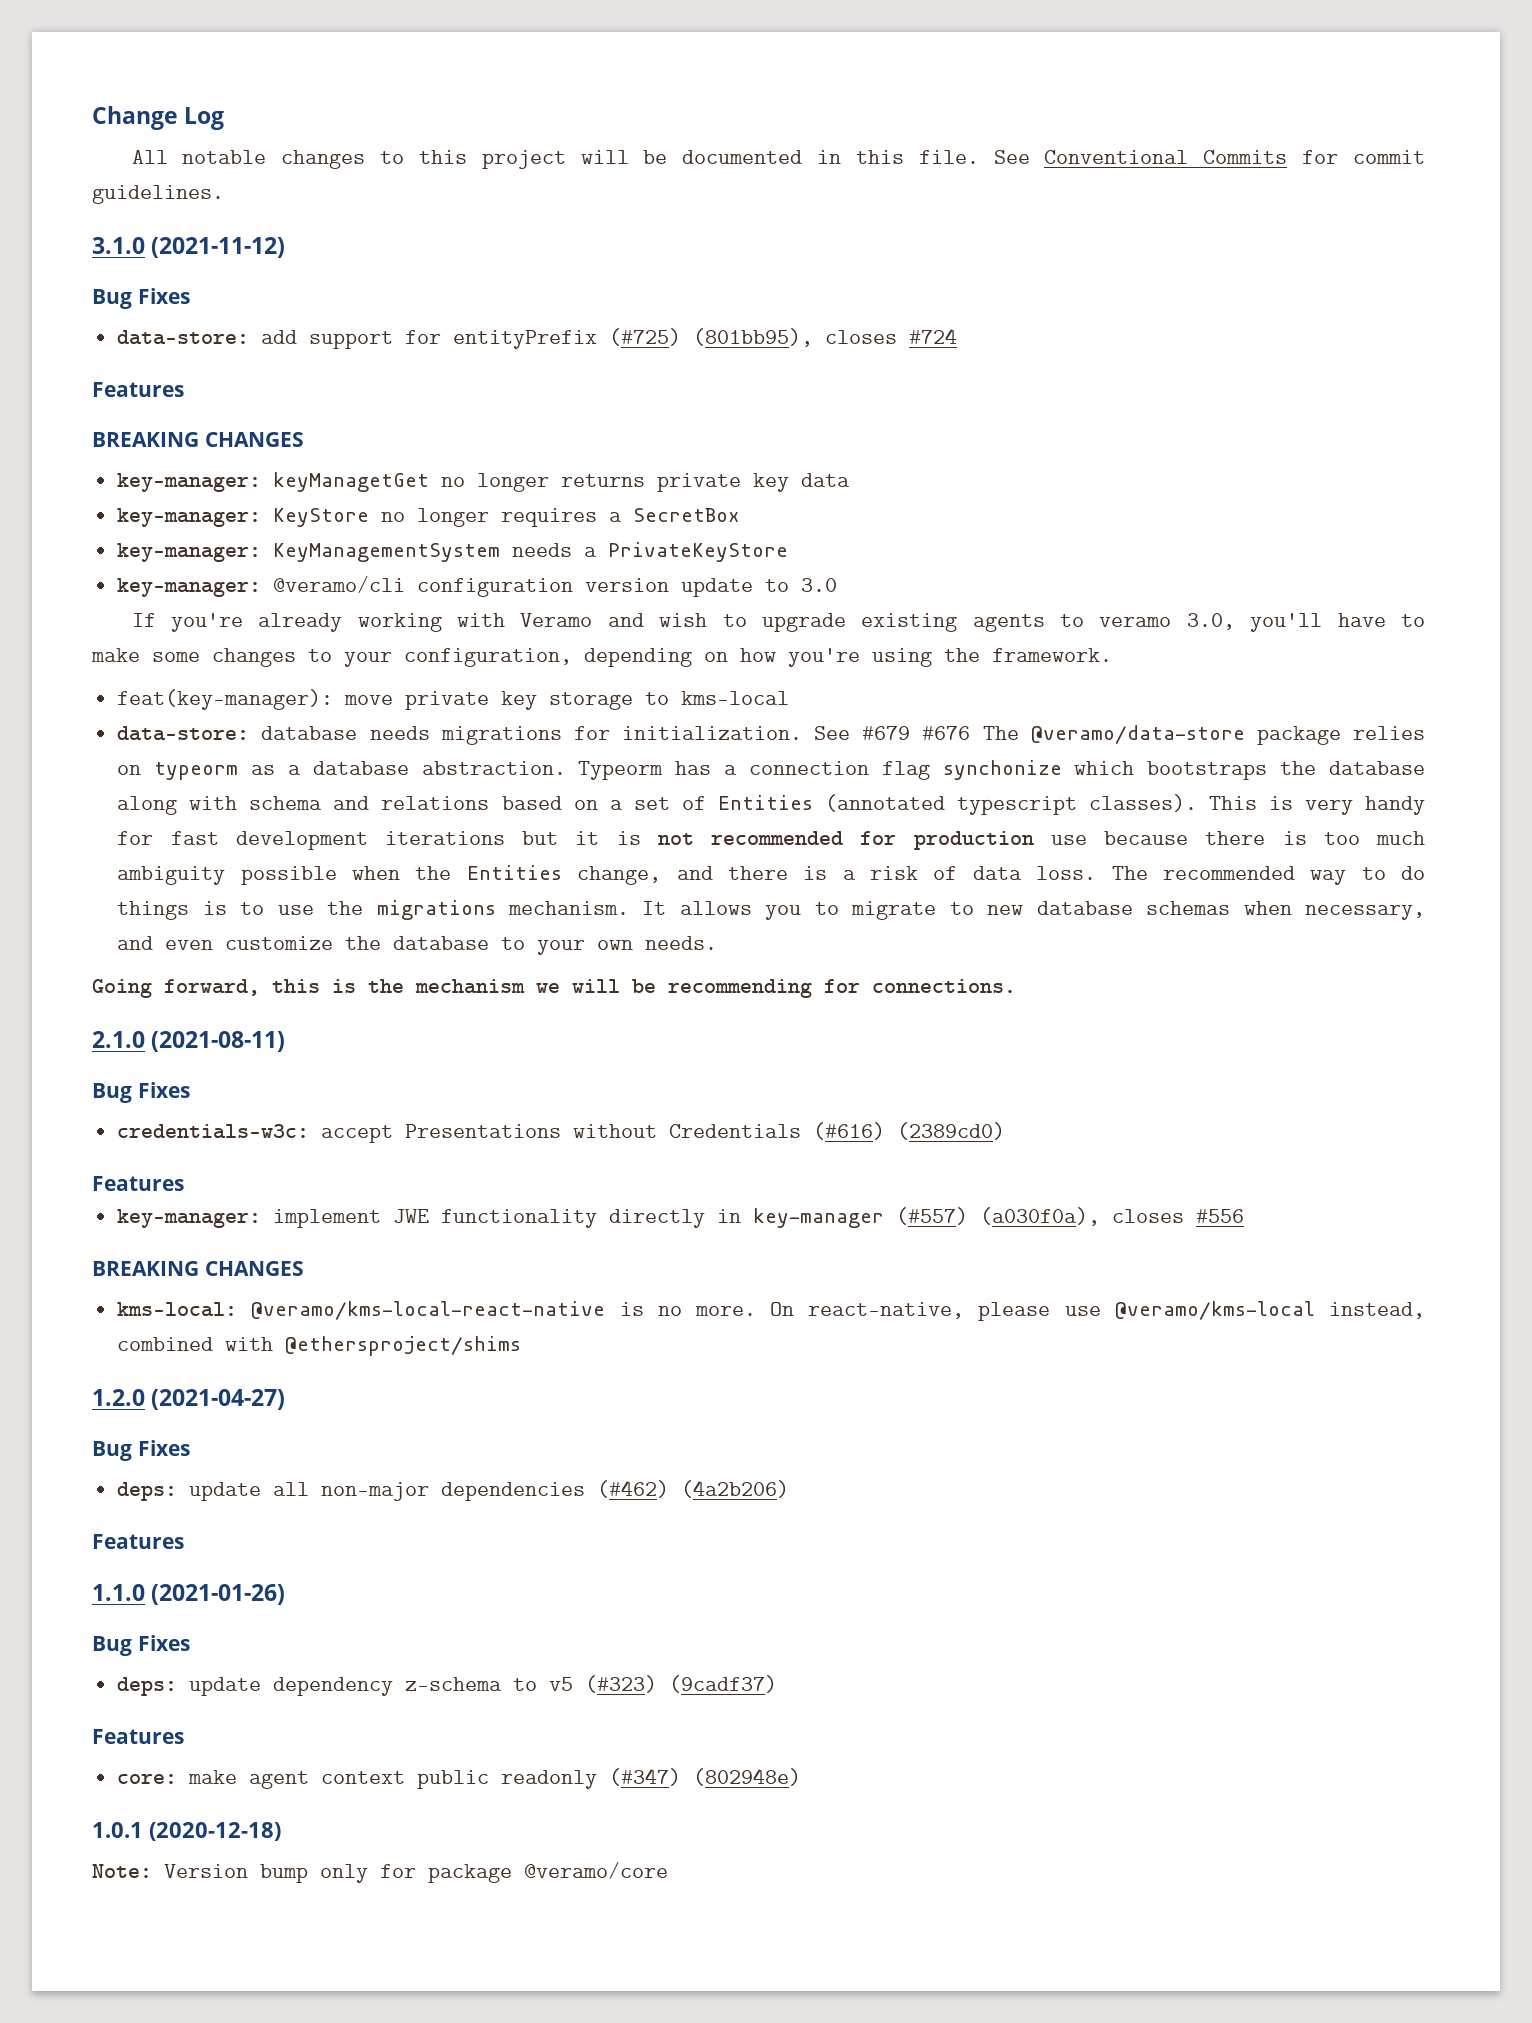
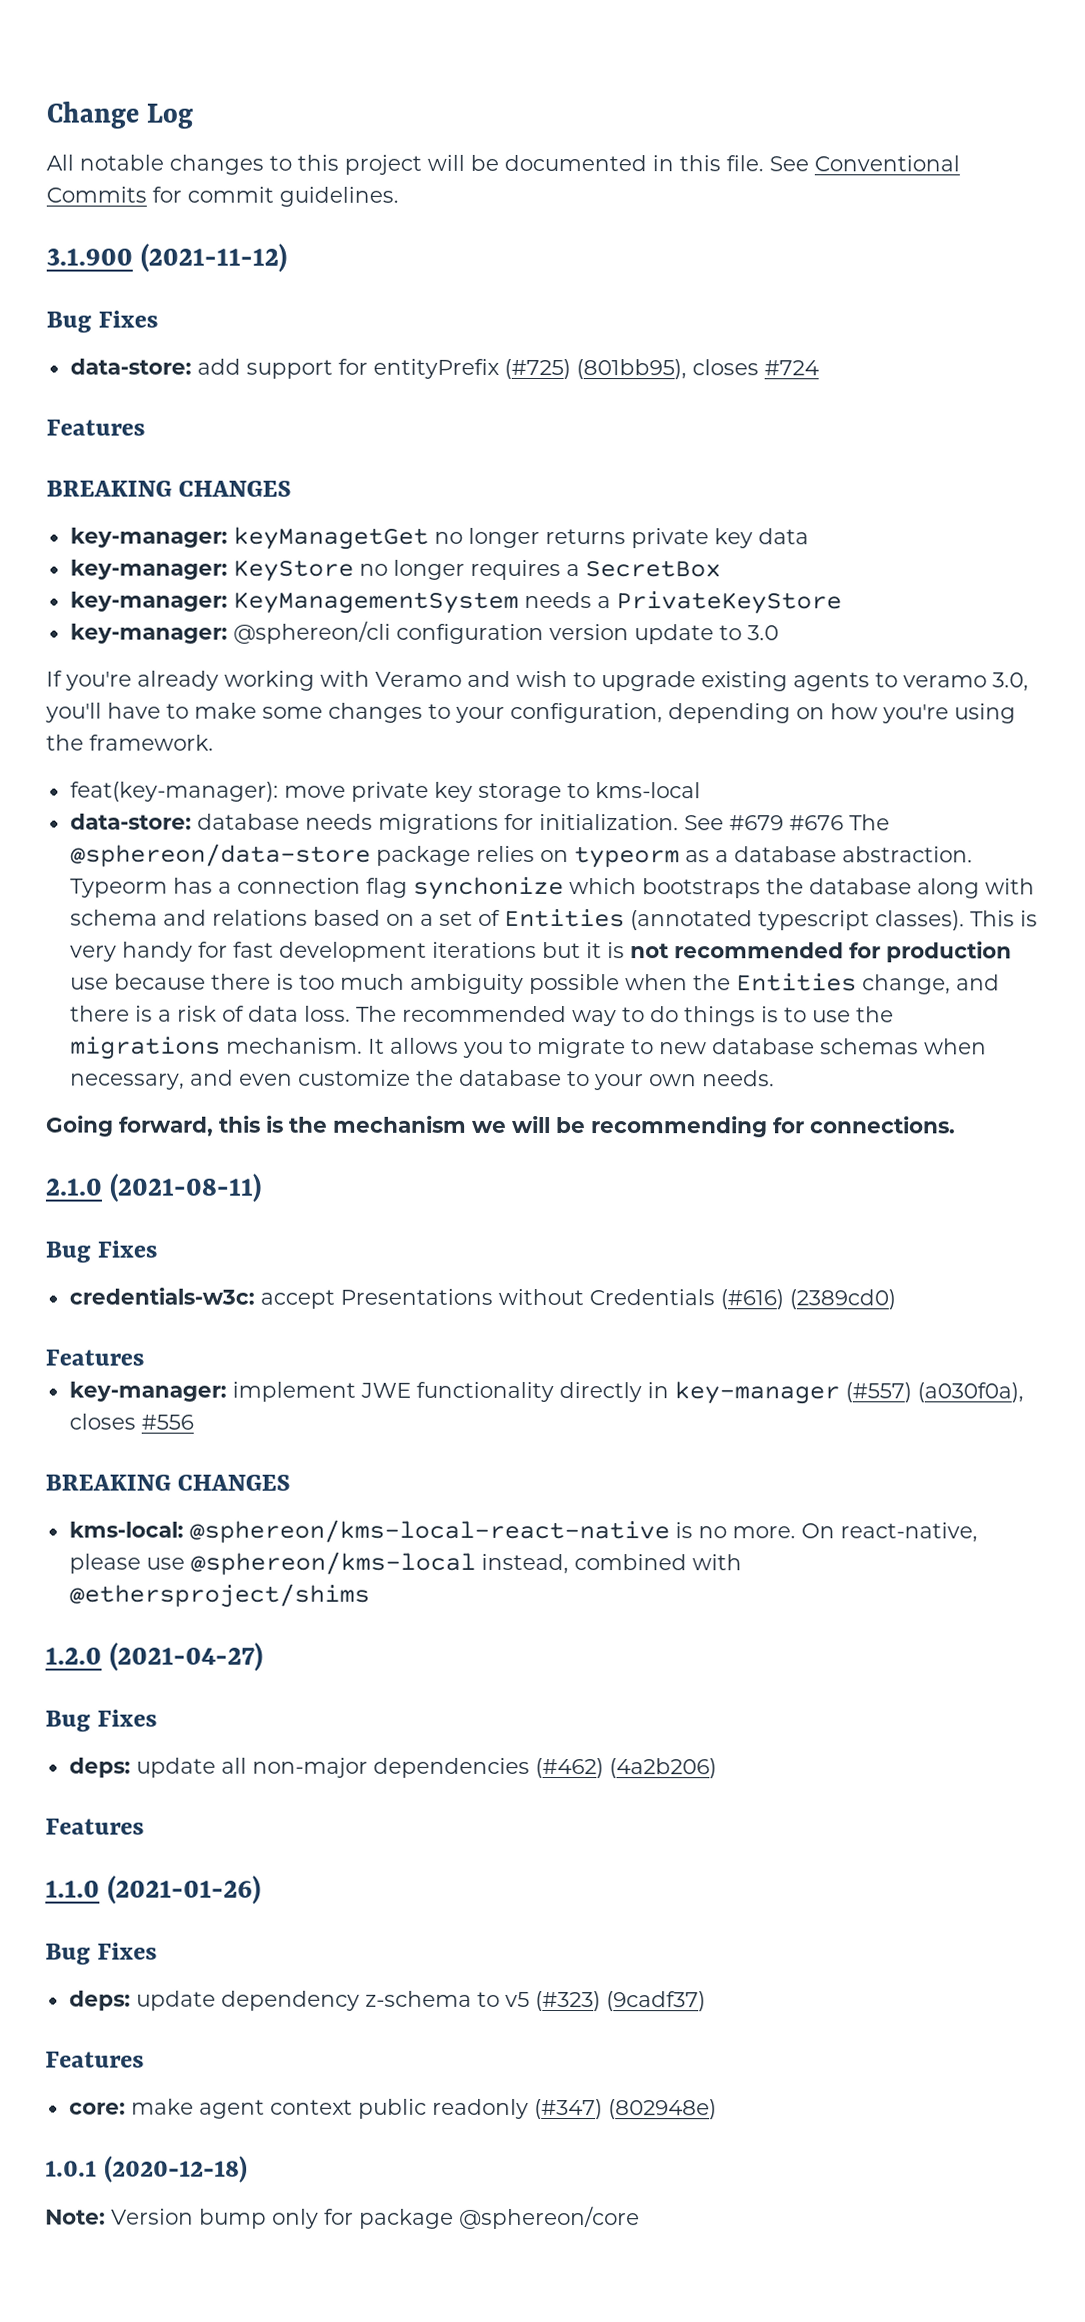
- 3.1.0 (2021-11-12)
+ 3.1.900 (2021-11-12)
- key-manager: @veramo/cli configuration version update to 3.0
+ key-manager: @sphereon/cli configuration version update to 3.0
- See #679 #676 The @veramo/data-store package relies on typeorm as a database abstraction.
+ See #679 #676 The @sphereon/data-store package relies on typeorm as a database abstraction.
- kms-local: @veramo/kms-local-react-native is no more.
+ kms-local: @sphereon/kms-local-react-native is no more.
- On react-native, please use @veramo/kms-local instead, combined with @ethersproject/shims
+ On react-native, please use @sphereon/kms-local instead, combined with @ethersproject/shims
- Note: Version bump only for package @veramo/core
+ Note: Version bump only for package @sphereon/core

